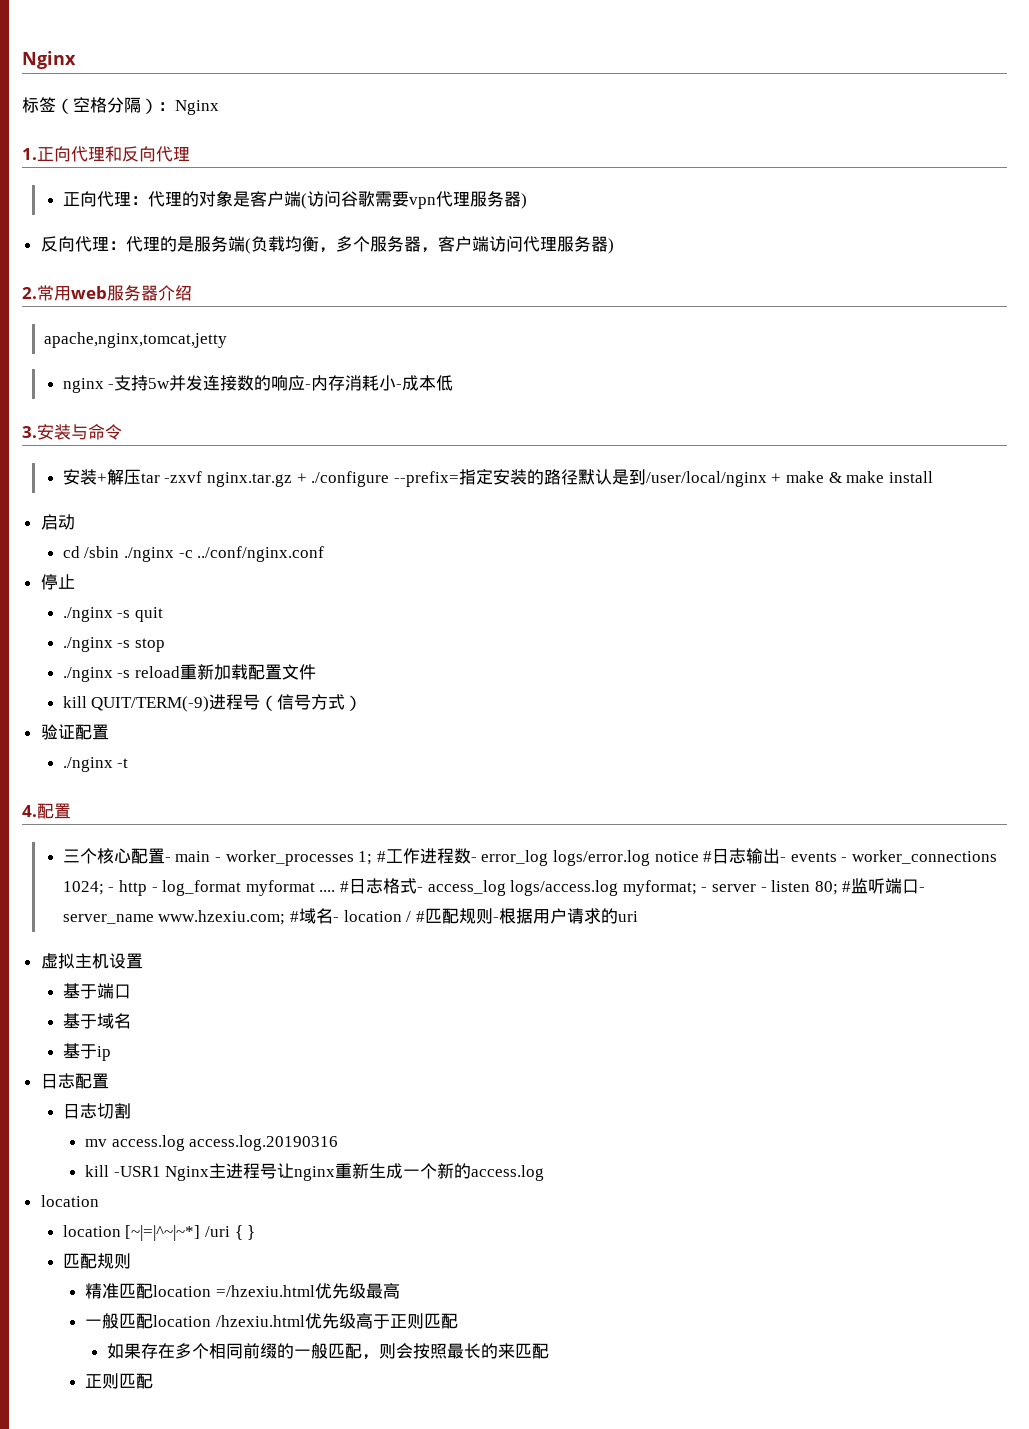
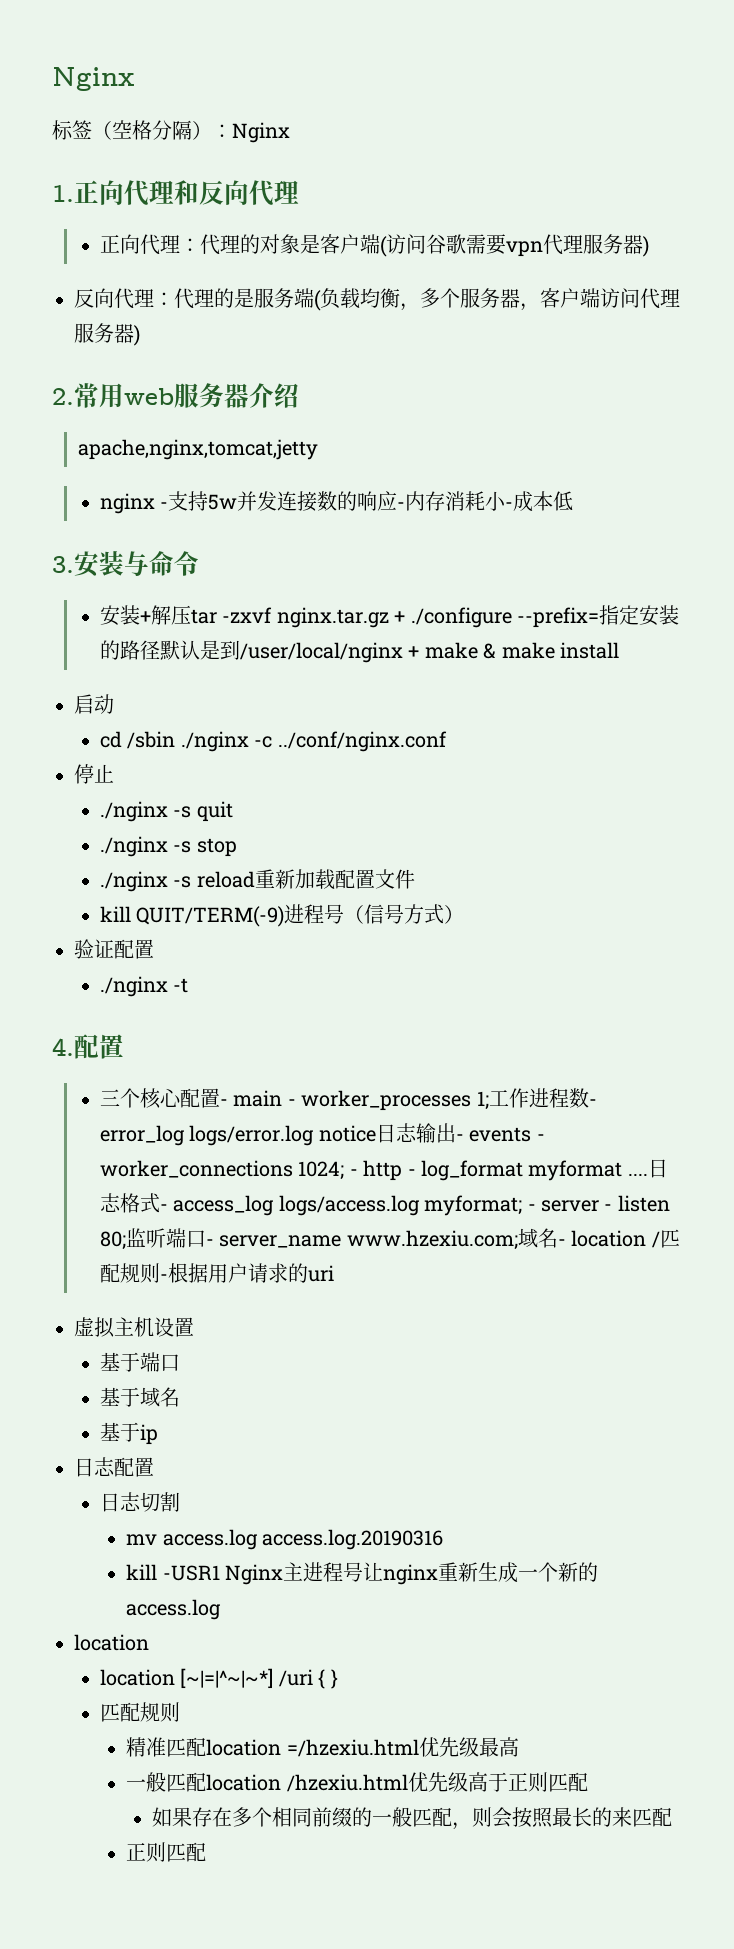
- 三个核心配置- main - worker_processes 1; #工作进程数- error_log logs/error.log notice #日志输出- events - worker_connections 1024; - http - log_format myformat ....
+ 三个核心配置- main - worker_processes 1;工作进程数- error_log logs/error.log notice日志输出- events - worker_connections 1024; - http - log_format myformat ....
- #日志格式- access_log logs/access.log myformat; - server - listen 80; #监听端口- server_name www.hzexiu.com; #域名- location / #匹配规则-根据用户请求的uri
+ 日志格式- access_log logs/access.log myformat; - server - listen 80;监听端口- server_name www.hzexiu.com;域名- location /匹配规则-根据用户请求的uri

